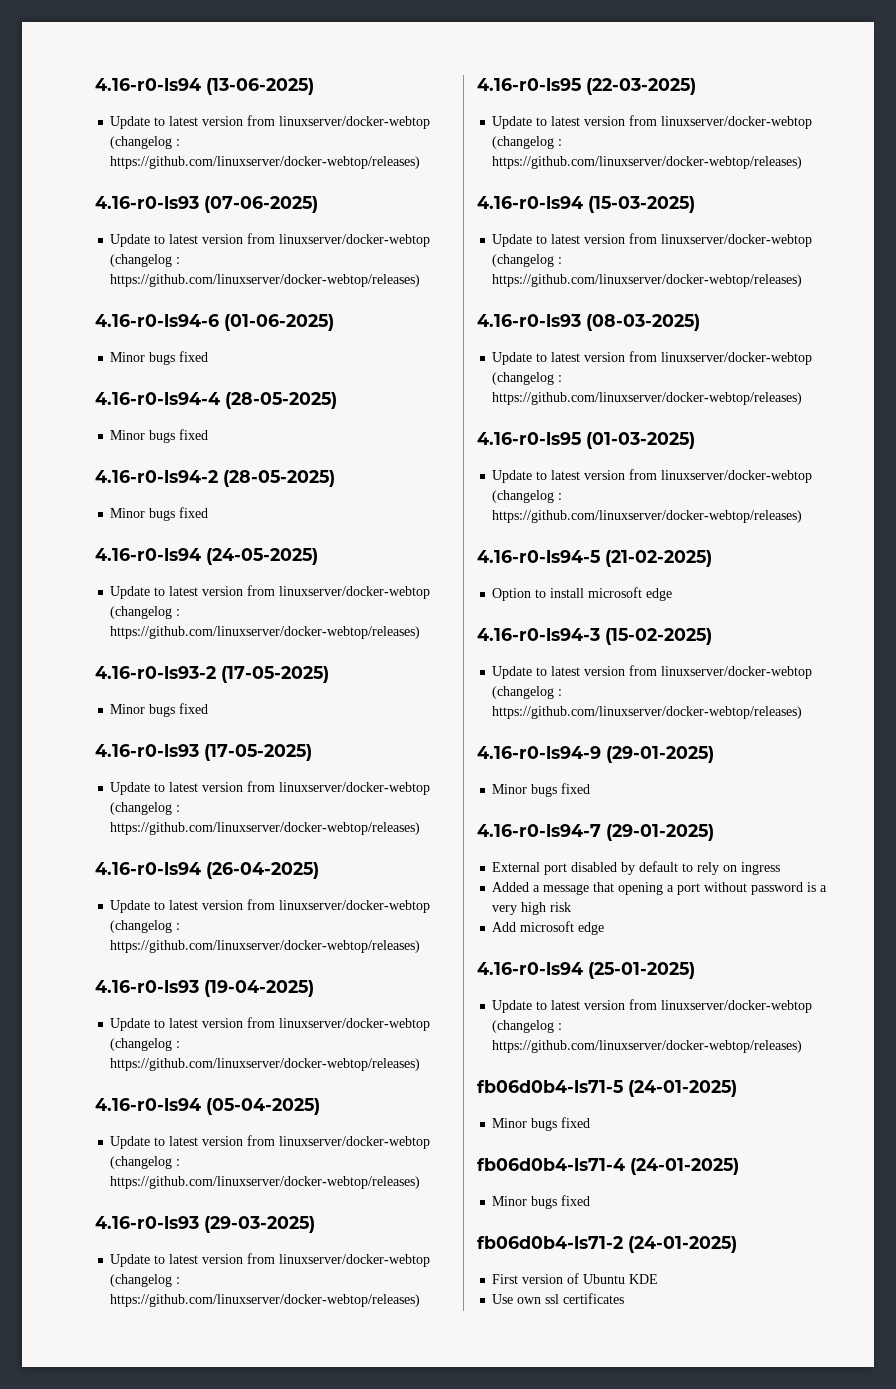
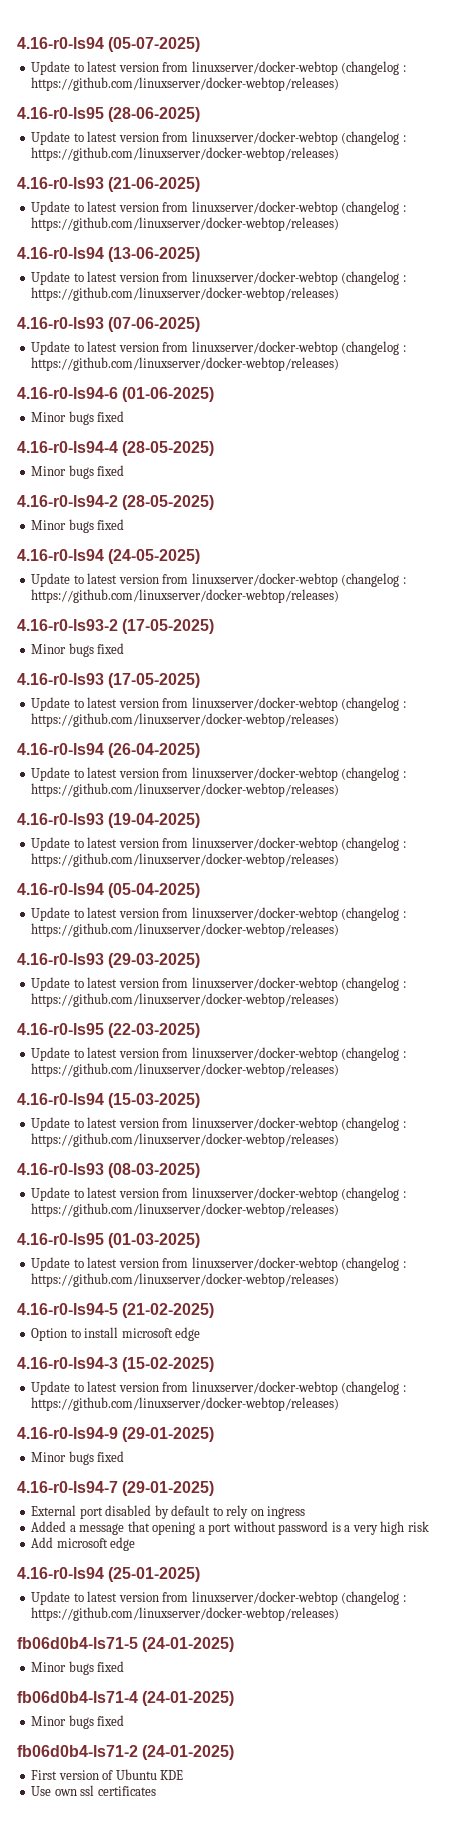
+ 4.16-r0-ls94 (05-07-2025)
+ Update to latest version from linuxserver/docker-webtop (changelog : https://github.com/linuxserver/docker-webtop/releases)
+ 4.16-r0-ls95 (28-06-2025)
+ Update to latest version from linuxserver/docker-webtop (changelog : https://github.com/linuxserver/docker-webtop/releases)
+ 4.16-r0-ls93 (21-06-2025)
+ Update to latest version from linuxserver/docker-webtop (changelog : https://github.com/linuxserver/docker-webtop/releases)

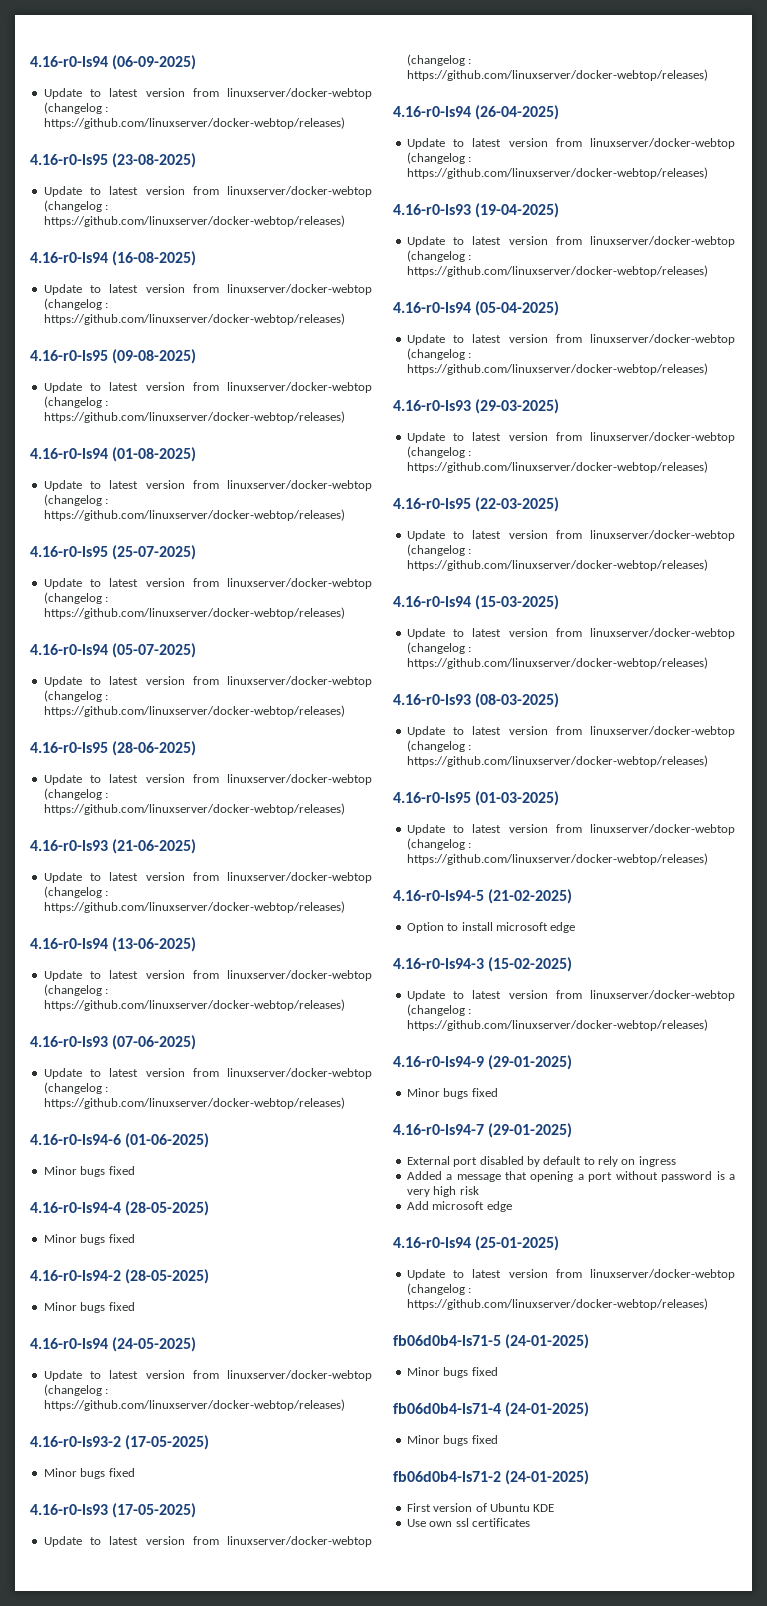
+ 4.16-r0-ls94 (06-09-2025)
+ Update to latest version from linuxserver/docker-webtop (changelog : https://github.com/linuxserver/docker-webtop/releases)
+ 4.16-r0-ls95 (23-08-2025)
+ Update to latest version from linuxserver/docker-webtop (changelog : https://github.com/linuxserver/docker-webtop/releases)
+ 4.16-r0-ls94 (16-08-2025)
+ Update to latest version from linuxserver/docker-webtop (changelog : https://github.com/linuxserver/docker-webtop/releases)
+ 4.16-r0-ls95 (09-08-2025)
+ Update to latest version from linuxserver/docker-webtop (changelog : https://github.com/linuxserver/docker-webtop/releases)
+ 4.16-r0-ls94 (01-08-2025)
+ Update to latest version from linuxserver/docker-webtop (changelog : https://github.com/linuxserver/docker-webtop/releases)
+ 4.16-r0-ls95 (25-07-2025)
+ Update to latest version from linuxserver/docker-webtop (changelog : https://github.com/linuxserver/docker-webtop/releases)

